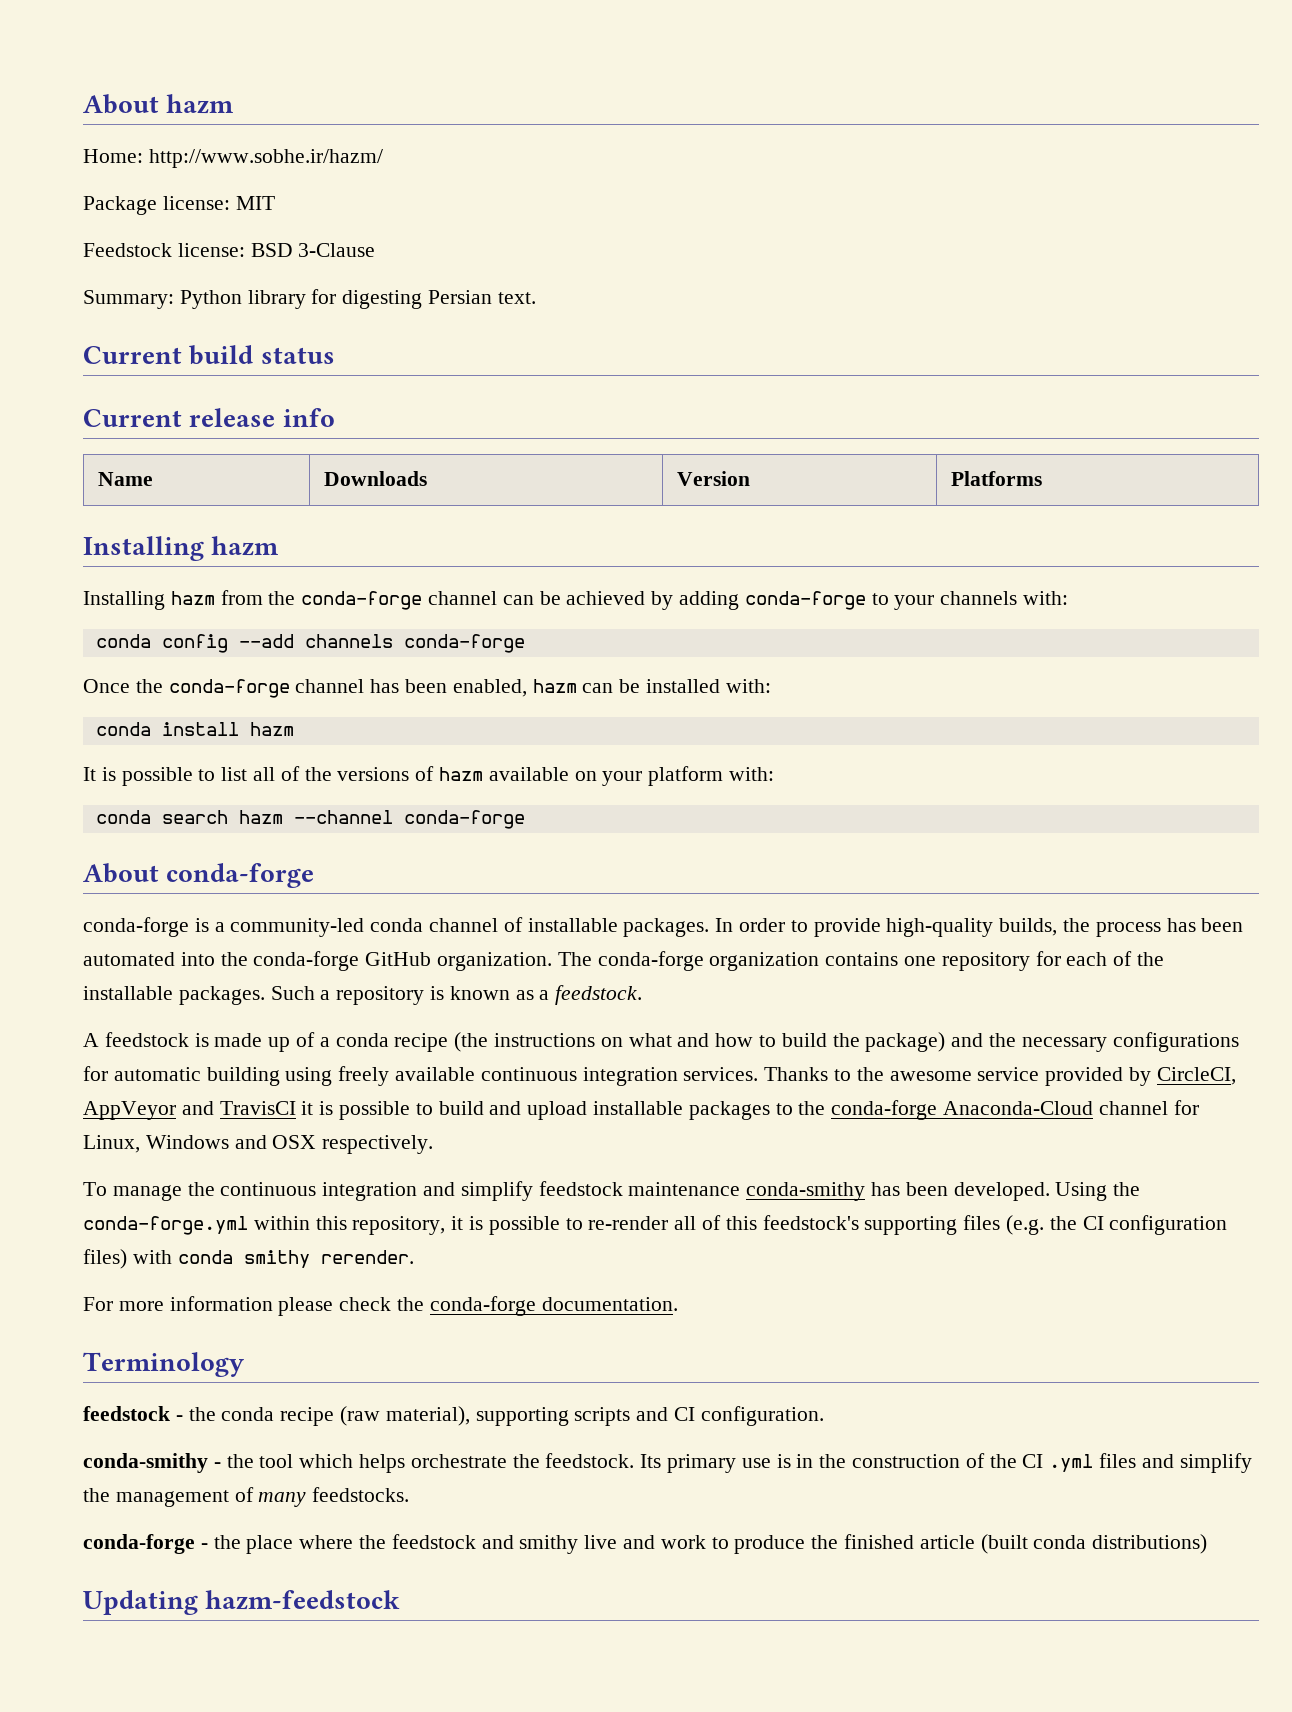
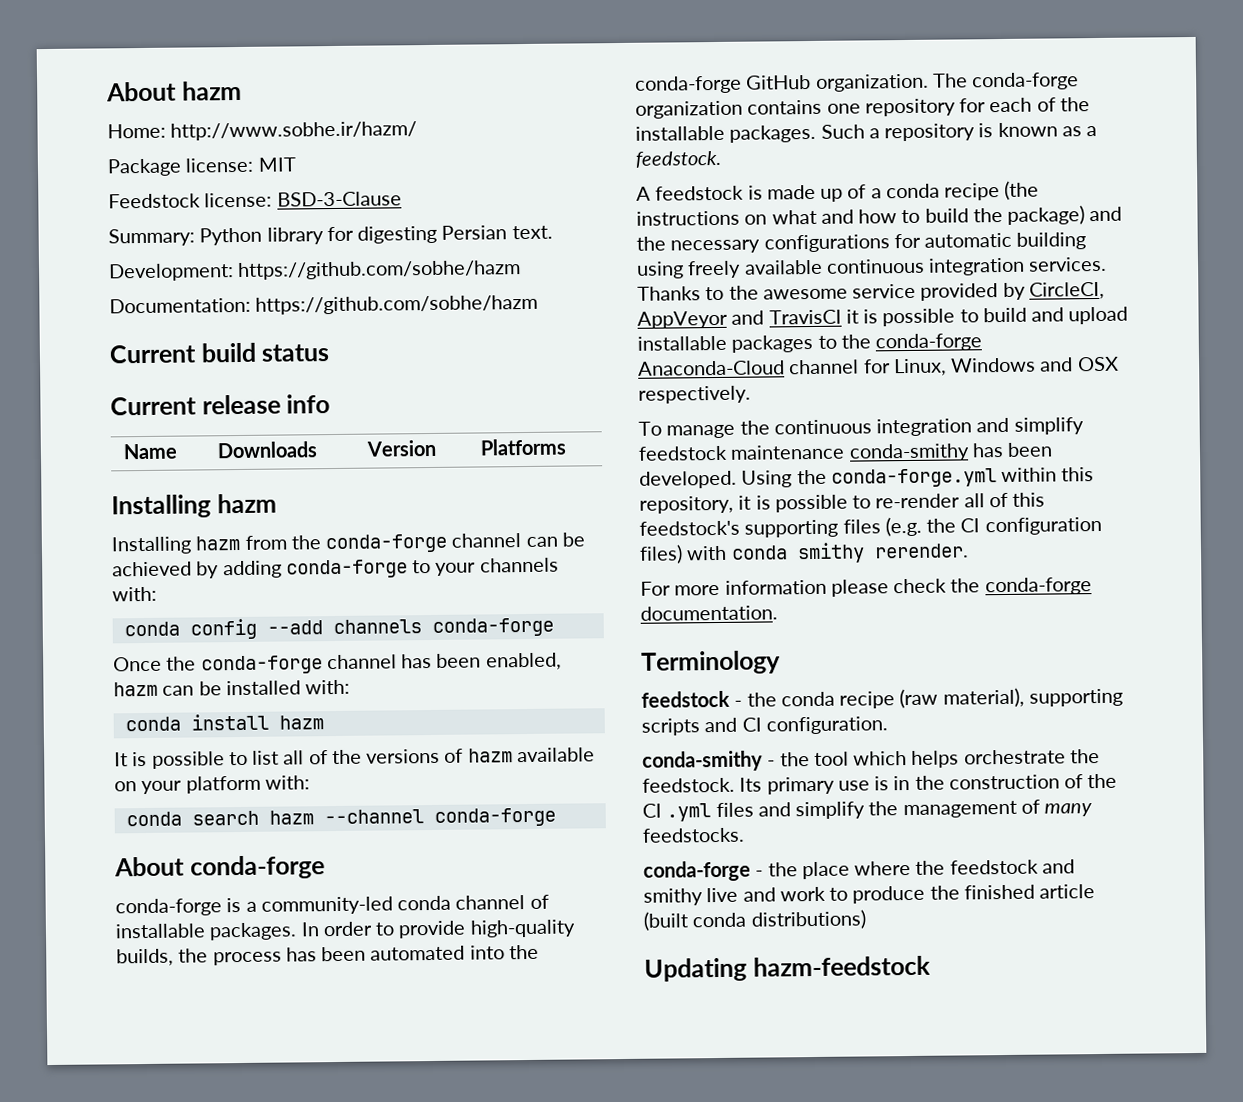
- Feedstock license: BSD 3-Clause
+ Feedstock license: BSD-3-Clause
+ Development: https://github.com/sobhe/hazm
+ Documentation: https://github.com/sobhe/hazm

